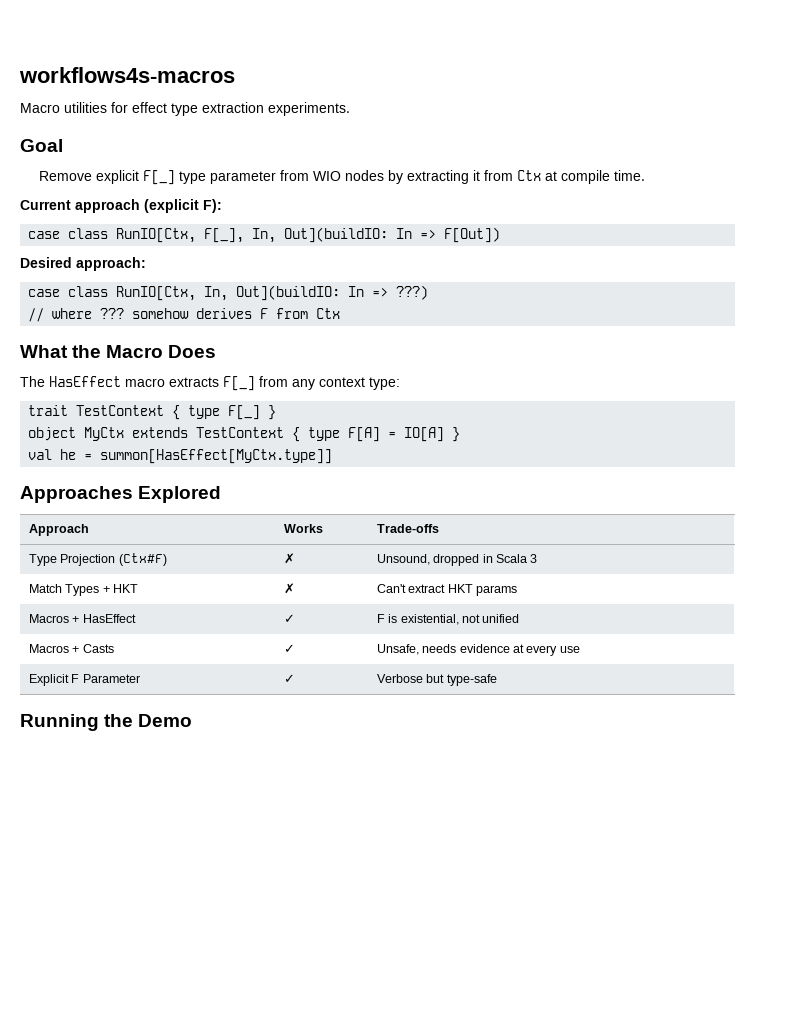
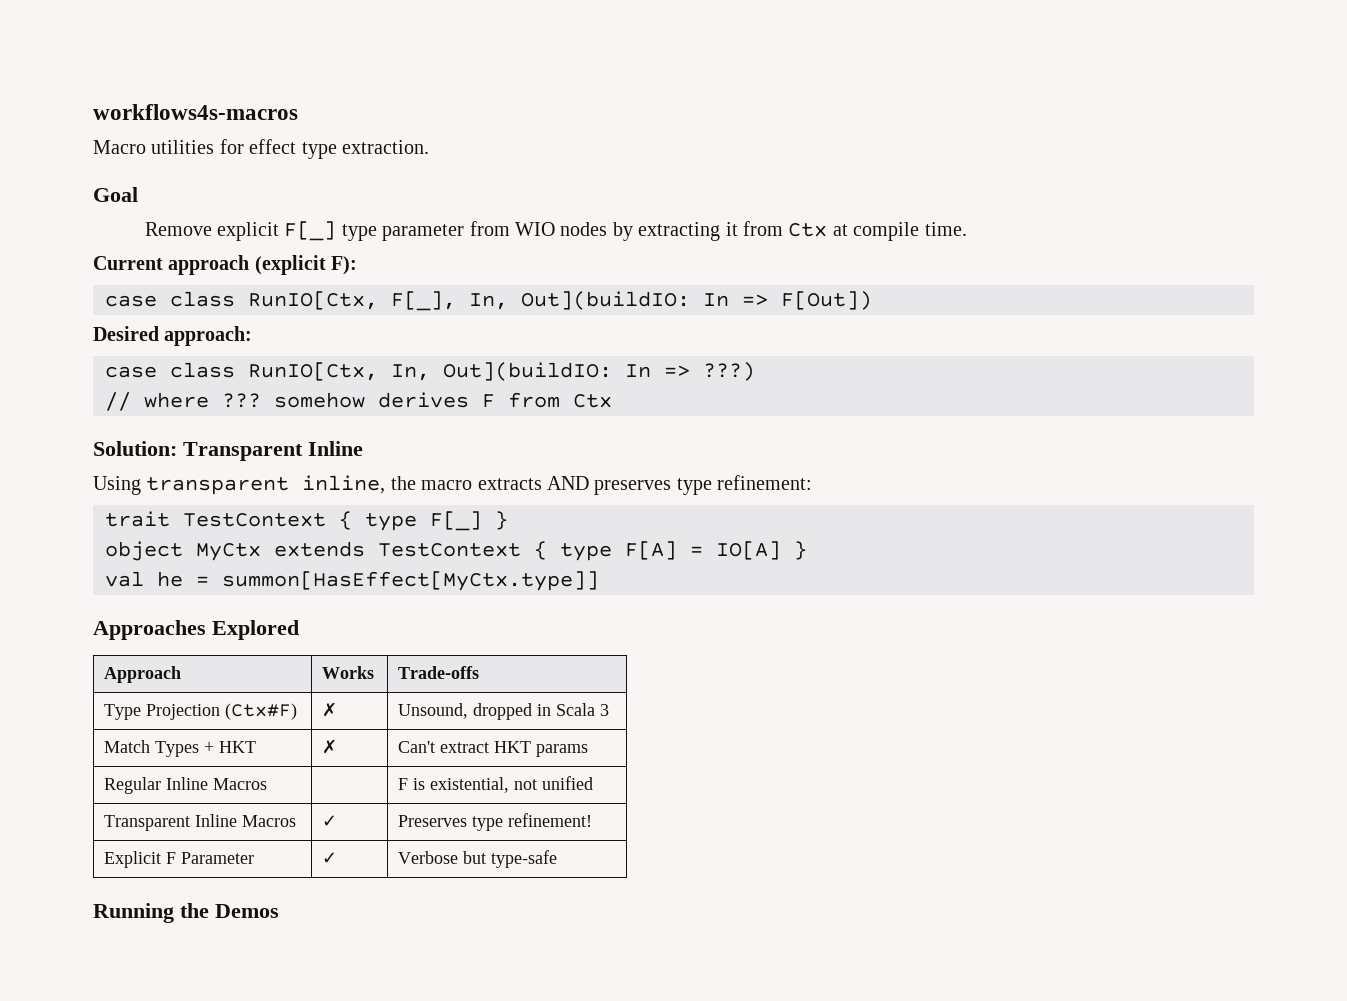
- Macro utilities for effect type extraction experiments.
+ Macro utilities for effect type extraction.
- What the Macro Does
- The HasEffect macro extracts F[_] from any context type:
+ Solution: Transparent Inline
+ Using transparent inline, the macro extracts AND preserves type refinement:
- Macros + HasEffect | ✓ | F is existential, not unified
+ Regular Inline Macros | | F is existential, not unified
- Macros + Casts | ✓ | Unsafe, needs evidence at every use
+ Transparent Inline Macros | ✓ | Preserves type refinement!
- Running the Demo
+ Running the Demos

